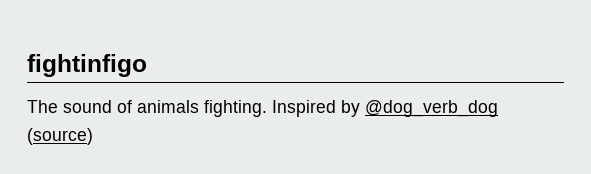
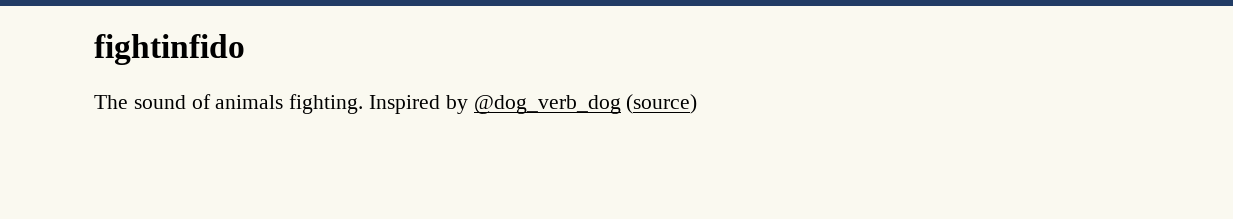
- fightinfigo
+ fightinfido

